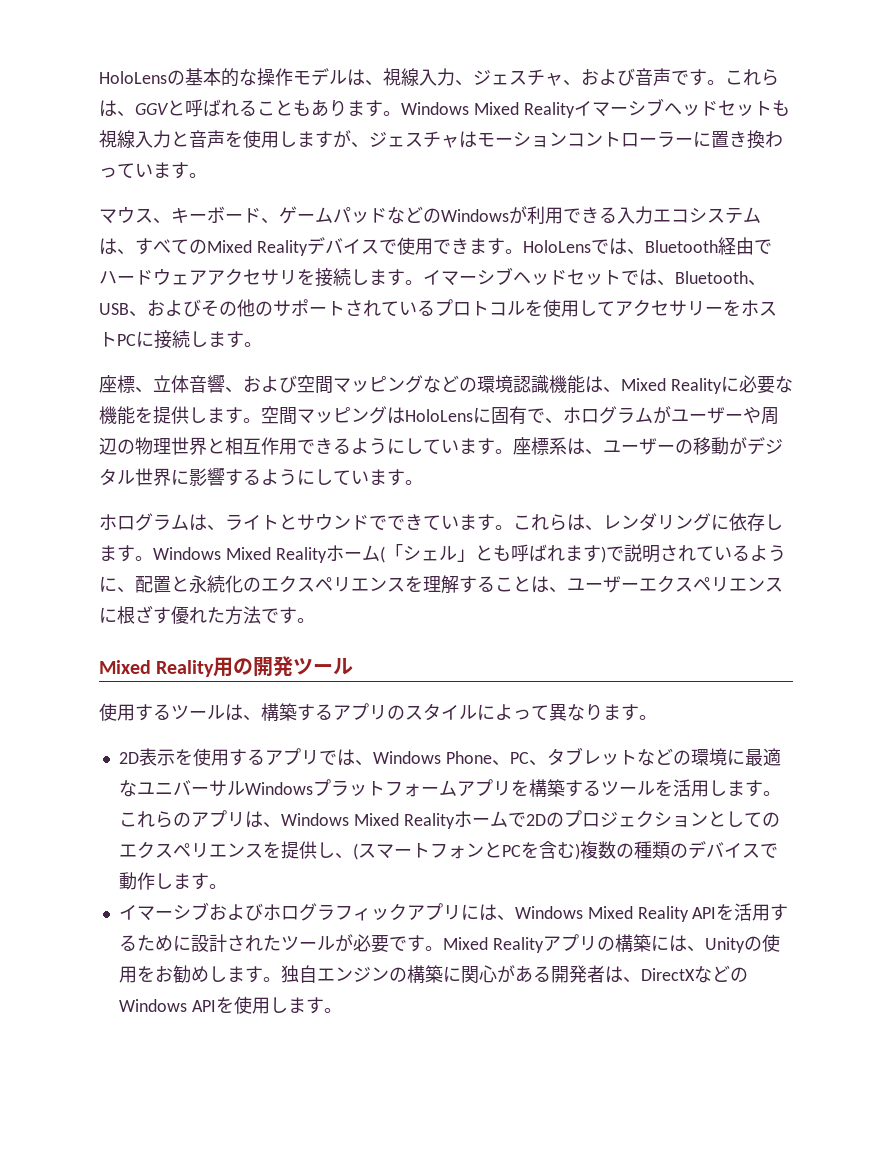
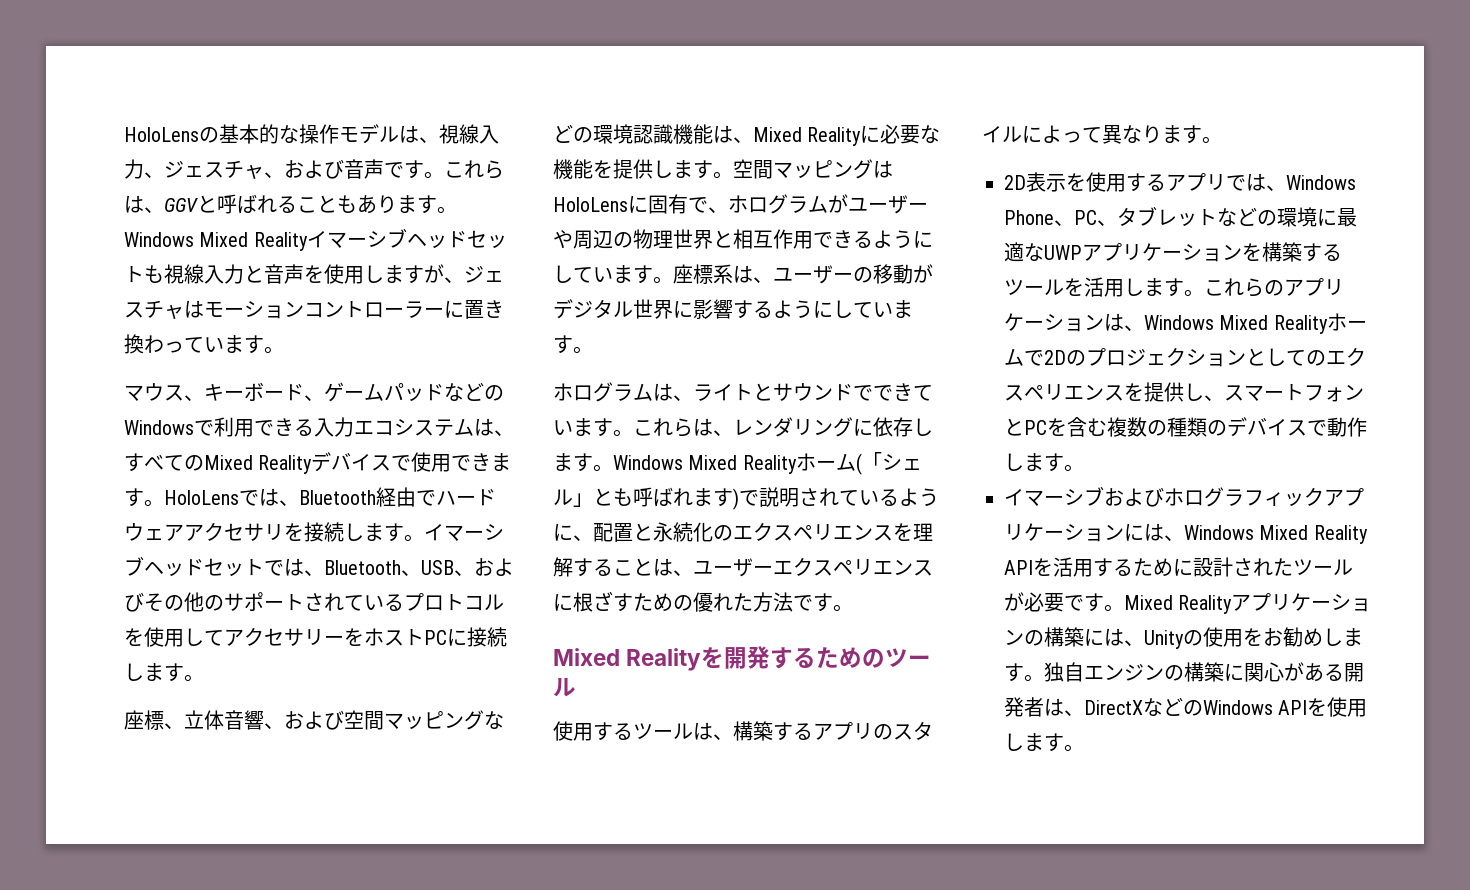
- マウス、キーボード、ゲームパッドなどのWindowsが利用できる入力エコシステムは、すべてのMixed Realityデバイスで使用できます。
+ マウス、キーボード、ゲームパッドなどのWindowsで利用できる入力エコシステムは、すべてのMixed Realityデバイスで使用できます。
- Windows Mixed Realityホーム(「シェル」とも呼ばれます)で説明されているように、配置と永続化のエクスペリエンスを理解することは、ユーザーエクスペリエンスに根ざす優れた方法です。
+ Windows Mixed Realityホーム(「シェル」とも呼ばれます)で説明されているように、配置と永続化のエクスペリエンスを理解することは、ユーザーエクスペリエンスに根ざすための優れた方法です。
- Mixed Reality用の開発ツール
+ Mixed Realityを開発するためのツール
- 2D表示を使用するアプリでは、Windows Phone、PC、タブレットなどの環境に最適なユニバーサルWindowsプラットフォームアプリを構築するツールを活用します。
+ 2D表示を使用するアプリでは、Windows Phone、PC、タブレットなどの環境に最適なUWPアプリケーションを構築するツールを活用します。
- これらのアプリは、Windows Mixed Realityホームで2Dのプロジェクションとしてのエクスペリエンスを提供し、(スマートフォンとPCを含む)複数の種類のデバイスで動作します。
+ これらのアプリケーションは、Windows Mixed Realityホームで2Dのプロジェクションとしてのエクスペリエンスを提供し、スマートフォンとPCを含む複数の種類のデバイスで動作します。
- イマーシブおよびホログラフィックアプリには、Windows Mixed Reality APIを活用するために設計されたツールが必要です。
+ イマーシブおよびホログラフィックアプリケーションには、Windows Mixed Reality APIを活用するために設計されたツールが必要です。
- Mixed Realityアプリの構築には、Unityの使用をお勧めします。
+ Mixed Realityアプリケーションの構築には、Unityの使用をお勧めします。

